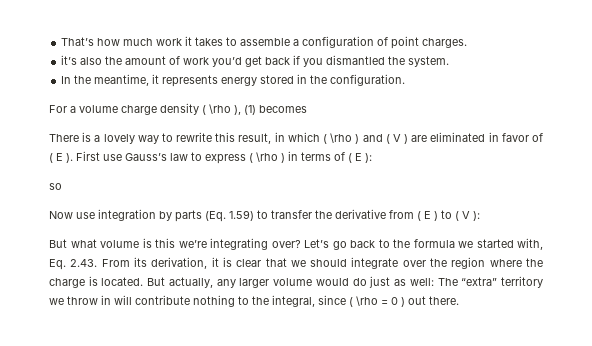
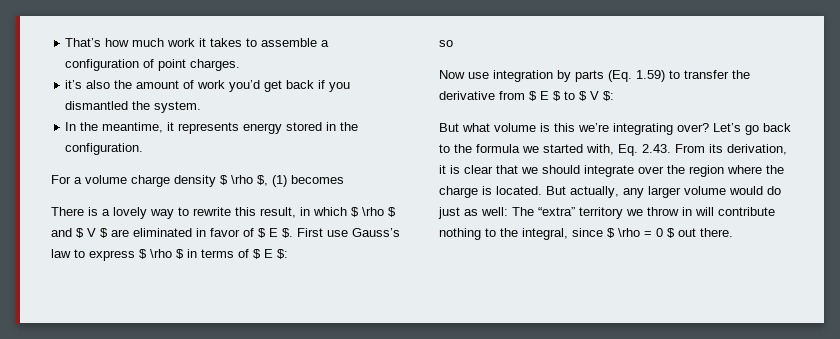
- For a volume charge density ( \rho ), (1) becomes
+ For a volume charge density $ \rho $, (1) becomes
- There is a lovely way to rewrite this result, in which ( \rho ) and ( V ) are eliminated in favor of ( E ).
+ There is a lovely way to rewrite this result, in which $ \rho $ and $ V $ are eliminated in favor of $ E $.
- First use Gauss’s law to express ( \rho ) in terms of ( E ):
+ First use Gauss’s law to express $ \rho $ in terms of $ E $:
- Now use integration by parts (Eq. 1.59) to transfer the derivative from ( E ) to ( V ):
+ Now use integration by parts (Eq. 1.59) to transfer the derivative from $ E $ to $ V $:
- But actually, any larger volume would do just as well: The “extra” territory we throw in will contribute nothing to the integral, since ( \rho = 0 ) out there.
+ But actually, any larger volume would do just as well: The “extra” territory we throw in will contribute nothing to the integral, since $ \rho = 0 $ out there.

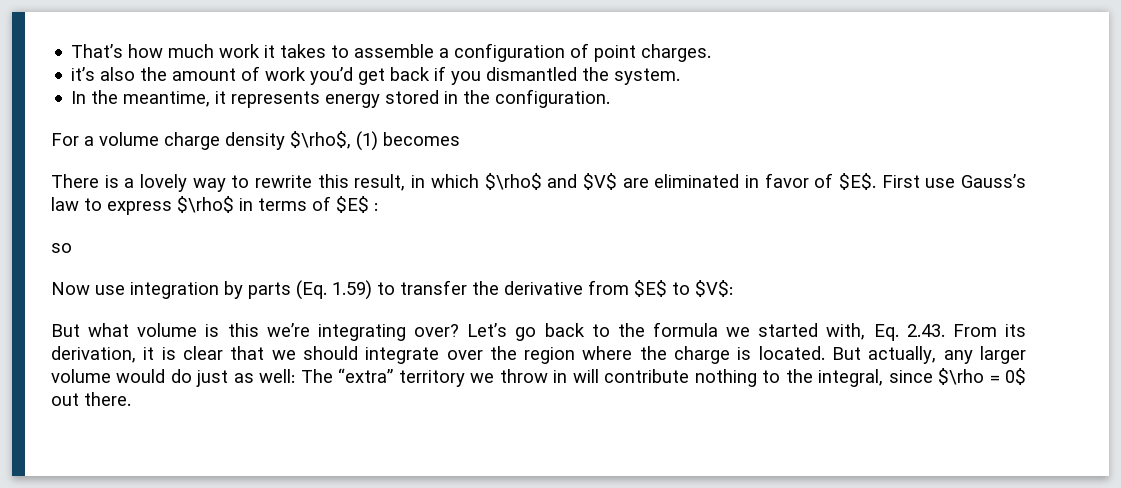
- For a volume charge density $ \rho $, (1) becomes
+ For a volume charge density $\rho$, (1) becomes
- There is a lovely way to rewrite this result, in which $ \rho $ and $ V $ are eliminated in favor of $ E $.
+ There is a lovely way to rewrite this result, in which $\rho$ and $V$ are eliminated in favor of $E$.
- First use Gauss’s law to express $ \rho $ in terms of $ E $:
+ First use Gauss’s law to express $\rho$ in terms of $E$ :
- Now use integration by parts (Eq. 1.59) to transfer the derivative from $ E $ to $ V $:
+ Now use integration by parts (Eq. 1.59) to transfer the derivative from $E$ to $V$:
- But actually, any larger volume would do just as well: The “extra” territory we throw in will contribute nothing to the integral, since $ \rho = 0 $ out there.
+ But actually, any larger volume would do just as well: The “extra” territory we throw in will contribute nothing to the integral, since $\rho = 0$ out there.

